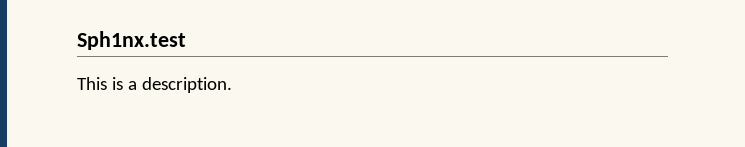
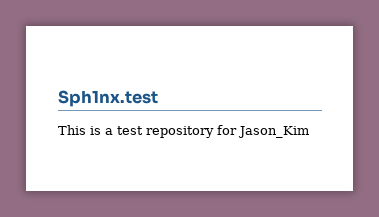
- This is a description.
+ This is a test repository for Jason_Kim

